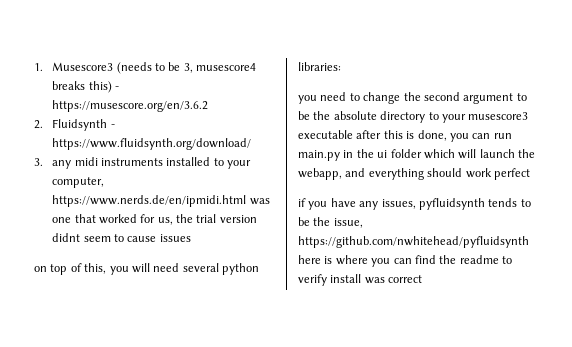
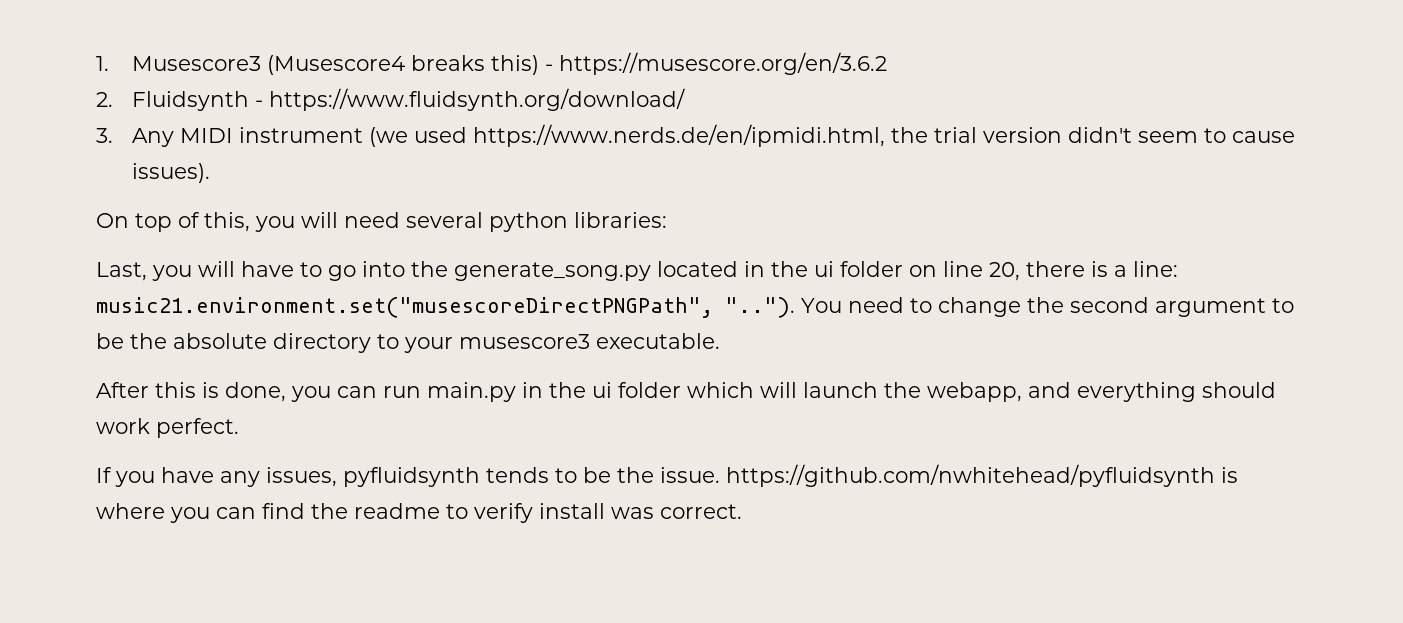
- 1. Musescore3 (needs to be 3, musescore4 breaks this) - https://musescore.org/en/3.6.2
+ 1. Musescore3 (Musescore4 breaks this) - https://musescore.org/en/3.6.2
- 3. any midi instruments installed to your computer, https://www.nerds.de/en/ipmidi.html was one that worked for us, the trial version didnt seem to cause issues
- on top of this, you will need several python libraries:
+ 3. Any MIDI instrument (we used https://www.nerds.de/en/ipmidi.html, the trial version didn't seem to cause issues).
+ On top of this, you will need several python libraries:
- you need to change the second argument to be the absolute directory to your musescore3 executable after this is done, you can run main.py in the ui folder which will launch the webapp, and everything should work perfect
- if you have any issues, pyfluidsynth tends to be the issue, https://github.com/nwhitehead/pyfluidsynth here is where you can find the readme to verify install was correct
+ Last, you will have to go into the generate_song.py located in the ui folder on line 20, there is a line: music21.environment.set("musescoreDirectPNGPath", ".."). You need to change the second argument to be the absolute directory to your musescore3 executable.
+ After this is done, you can run main.py in the ui folder which will launch the webapp, and everything should work perfect.
+ If you have any issues, pyfluidsynth tends to be the issue. https://github.com/nwhitehead/pyfluidsynth is where you can find the readme to verify install was correct.

